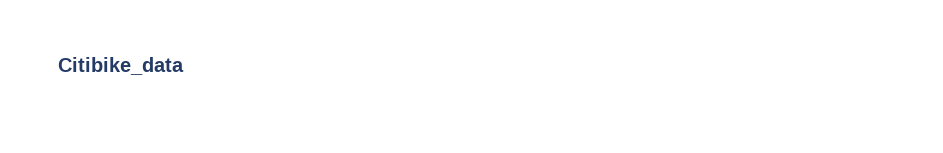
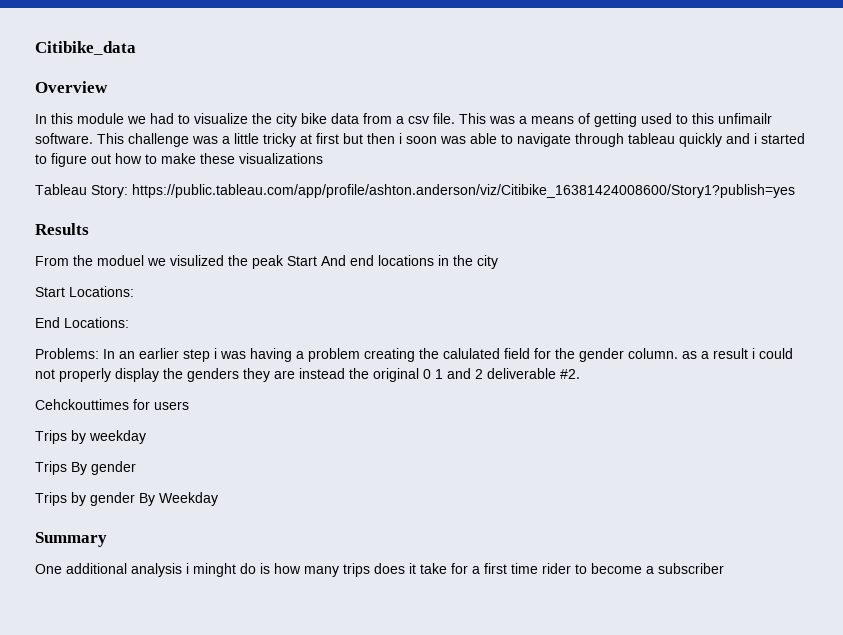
+ Overview
+ In this module we had to visualize the city bike data from a csv file. This was a means of getting used to this unfimailr software. This challenge was a little tricky at first but then i soon was able to navigate through tableau quickly and i started to figure out how to make these visualizations
+ Tableau Story: https://public.tableau.com/app/profile/ashton.anderson/viz/Citibike_16381424008600/Story1?publish=yes
+ Results
+ From the moduel we visulized the peak Start And end locations in the city
+ Start Locations:
+ End Locations:
+ Problems: In an earlier step i was having a problem creating the calulated field for the gender column. as a result i could not properly display the genders they are instead the original 0 1 and 2 deliverable #2.
+ Cehckouttimes for users
+ Trips by weekday
+ Trips By gender
+ Trips by gender By Weekday
+ Summary
+ One additional analysis i minght do is how many trips does it take for a first time rider to become a subscriber

